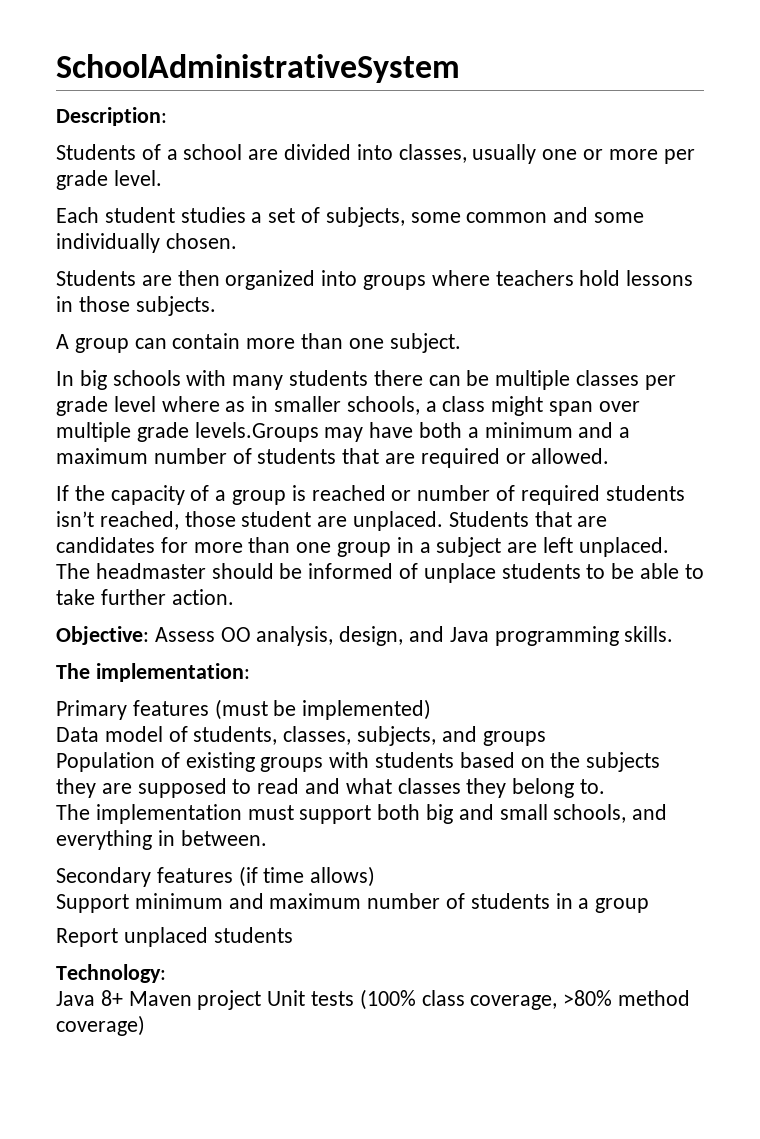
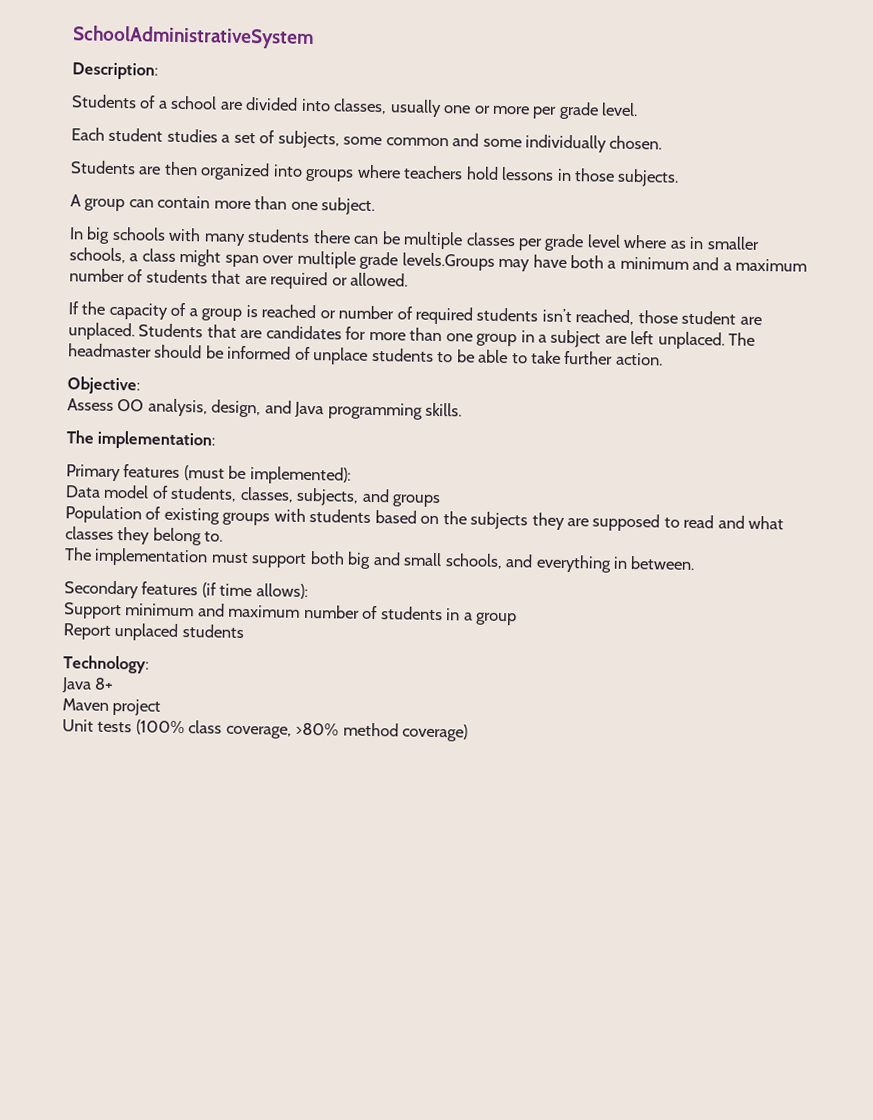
- Objective: Assess OO analysis, design, and Java programming skills.
+ Objective:
+ Assess OO analysis, design, and Java programming skills.
- Primary features (must be implemented)
+ Primary features (must be implemented):
- Secondary features (if time allows)
+ Secondary features (if time allows):
- Java 8+ Maven project Unit tests (100% class coverage, >80% method coverage)
+ Java 8+
+ Maven project
+ Unit tests (100% class coverage, >80% method coverage)

